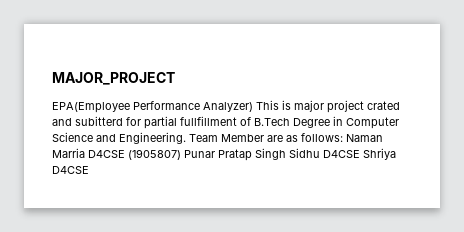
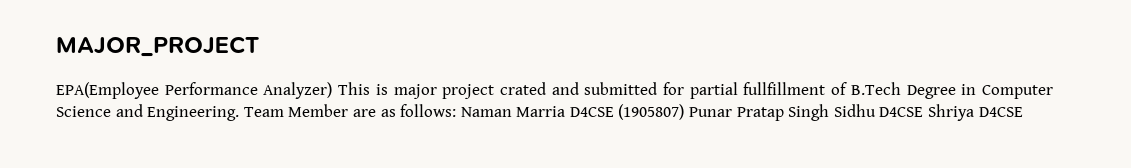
- EPA(Employee Performance Analyzer) This is major project crated and subitterd for partial fullfillment of B.Tech Degree in Computer Science and Engineering.
+ EPA(Employee Performance Analyzer) This is major project crated and submitted for partial fullfillment of B.Tech Degree in Computer Science and Engineering.

